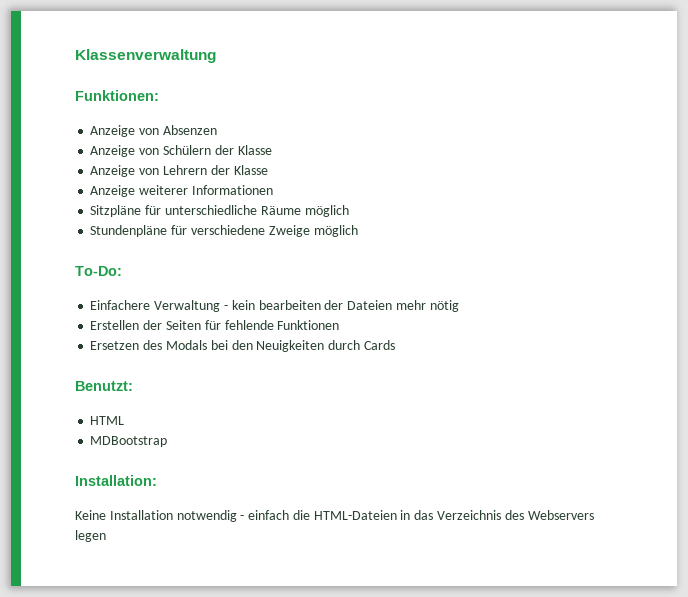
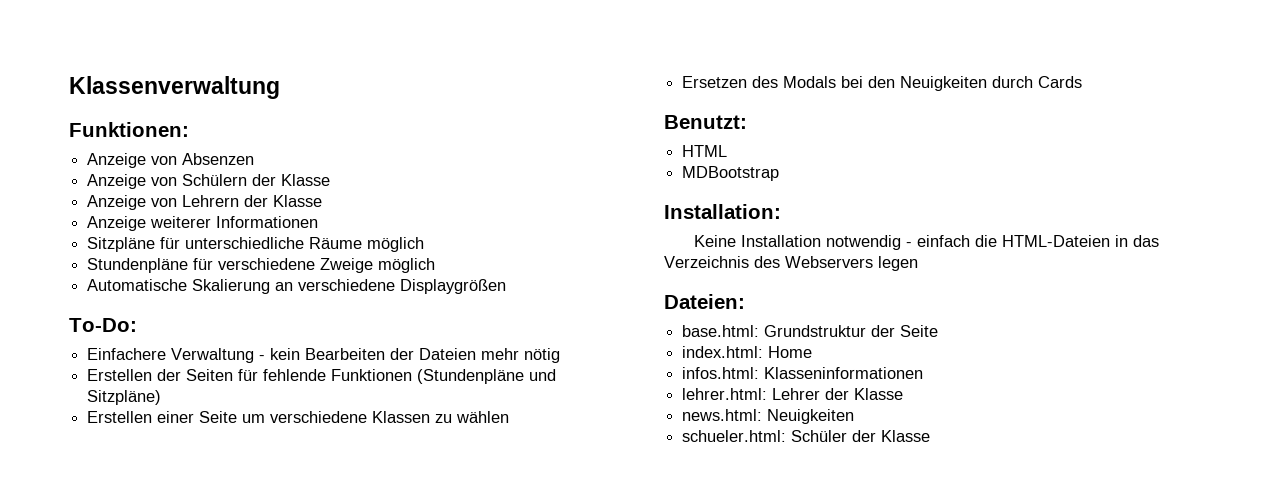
+ Automatische Skalierung an verschiedene Displaygrößen
- Einfachere Verwaltung - kein bearbeiten der Dateien mehr nötig
+ Einfachere Verwaltung - kein Bearbeiten der Dateien mehr nötig
- Erstellen der Seiten für fehlende Funktionen
+ Erstellen der Seiten für fehlende Funktionen (Stundenpläne und Sitzpläne)
+ Erstellen einer Seite um verschiedene Klassen zu wählen
+ Dateien:
+ base.html: Grundstruktur der Seite
+ index.html: Home
+ infos.html: Klasseninformationen
+ lehrer.html: Lehrer der Klasse
+ news.html: Neuigkeiten
+ schueler.html: Schüler der Klasse

